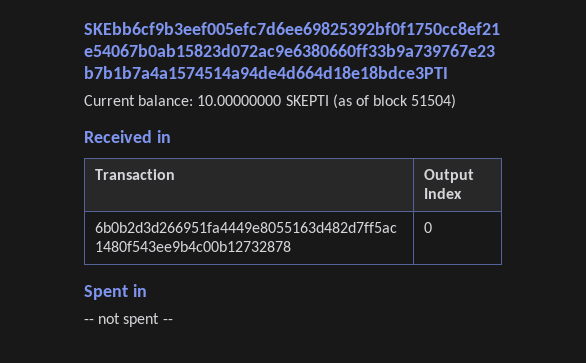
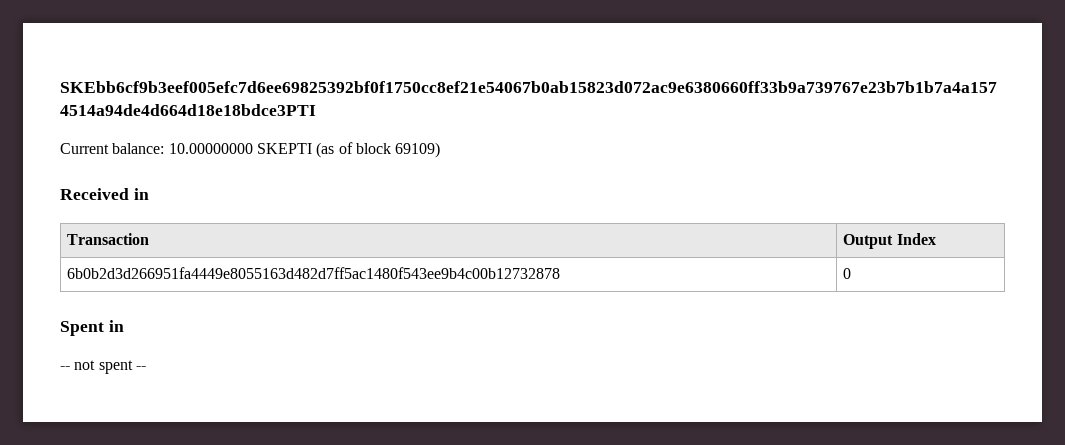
- Current balance: 10.00000000 SKEPTI (as of block 51504)
+ Current balance: 10.00000000 SKEPTI (as of block 69109)

